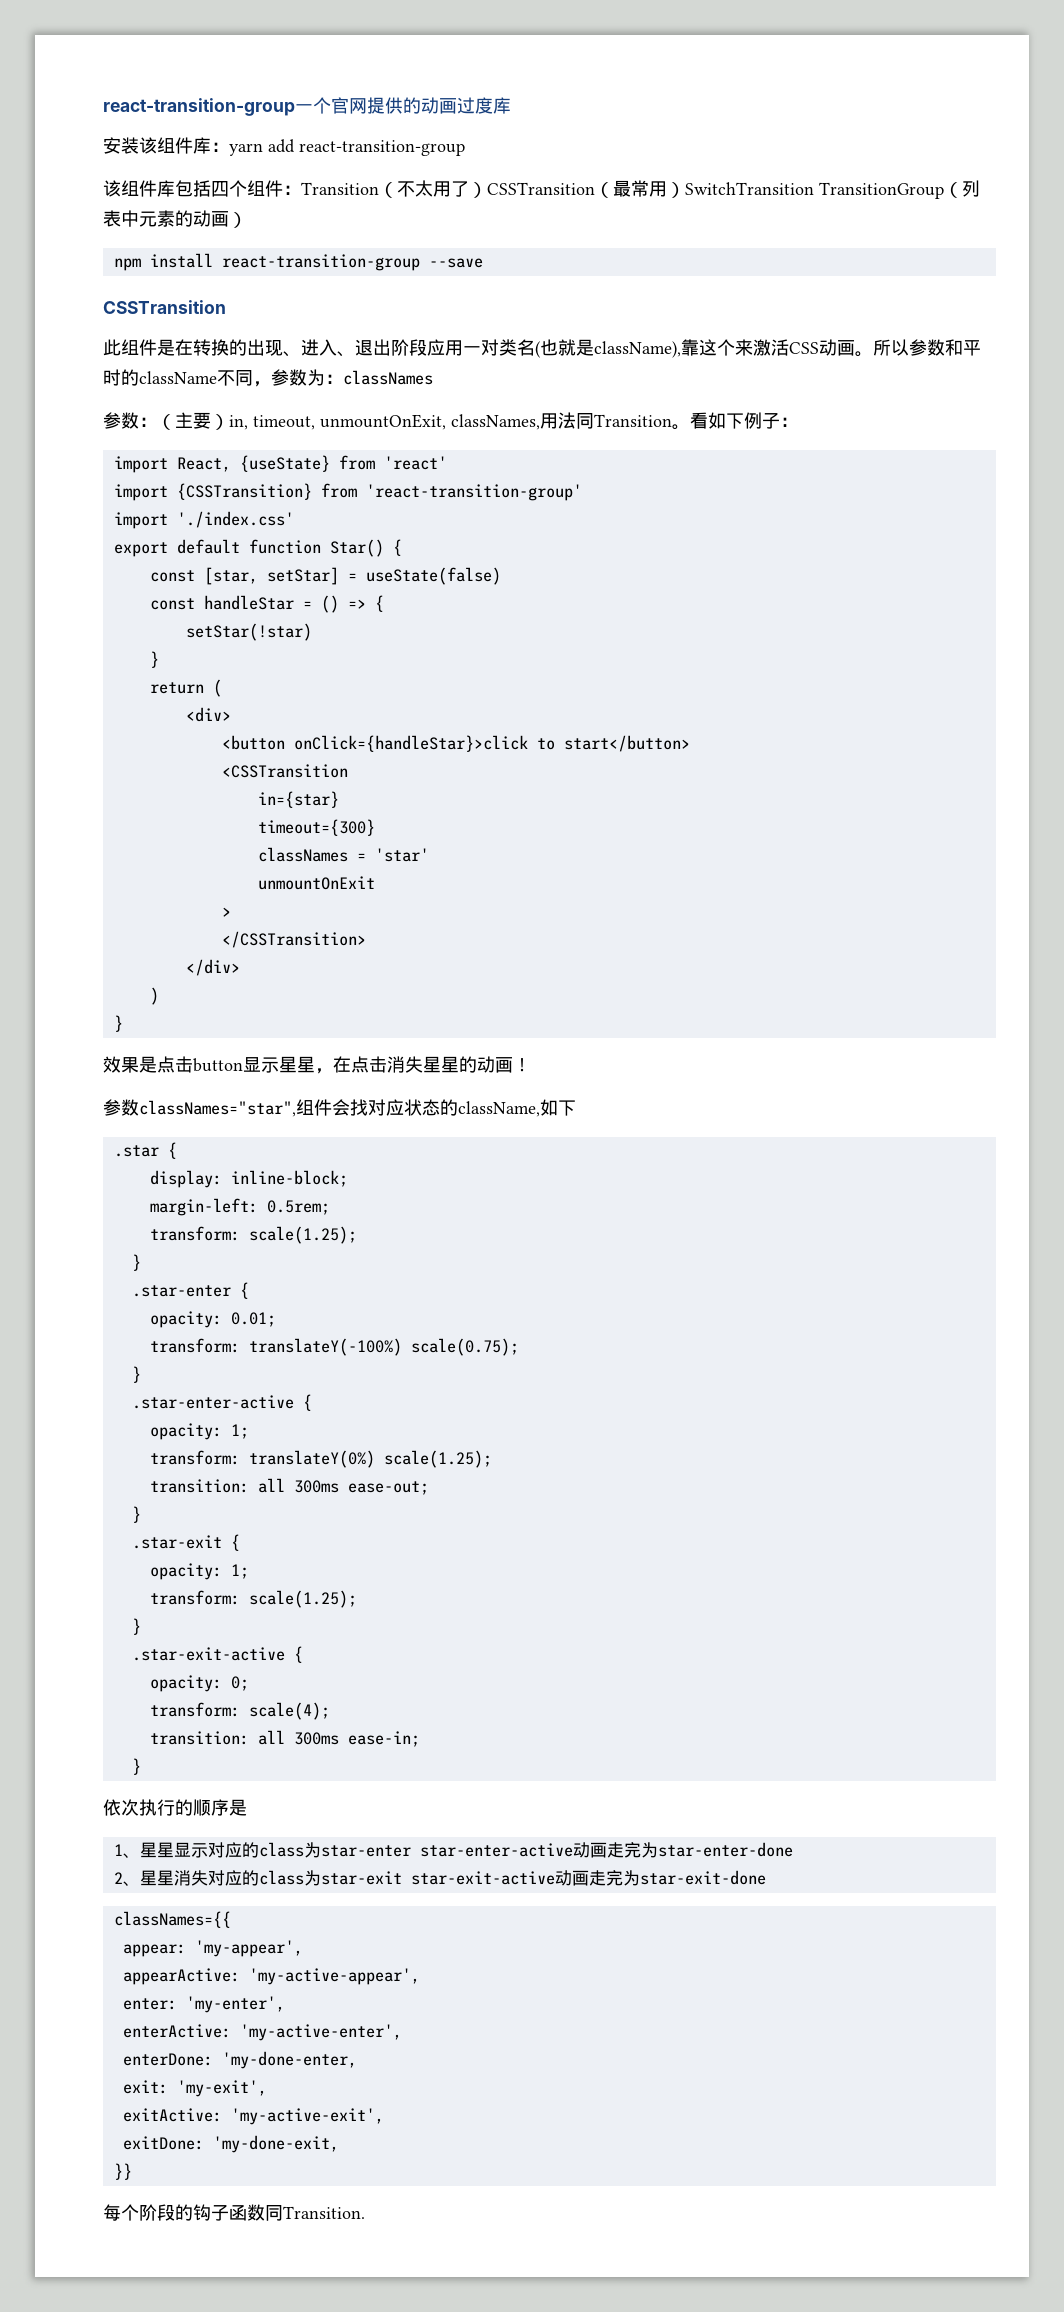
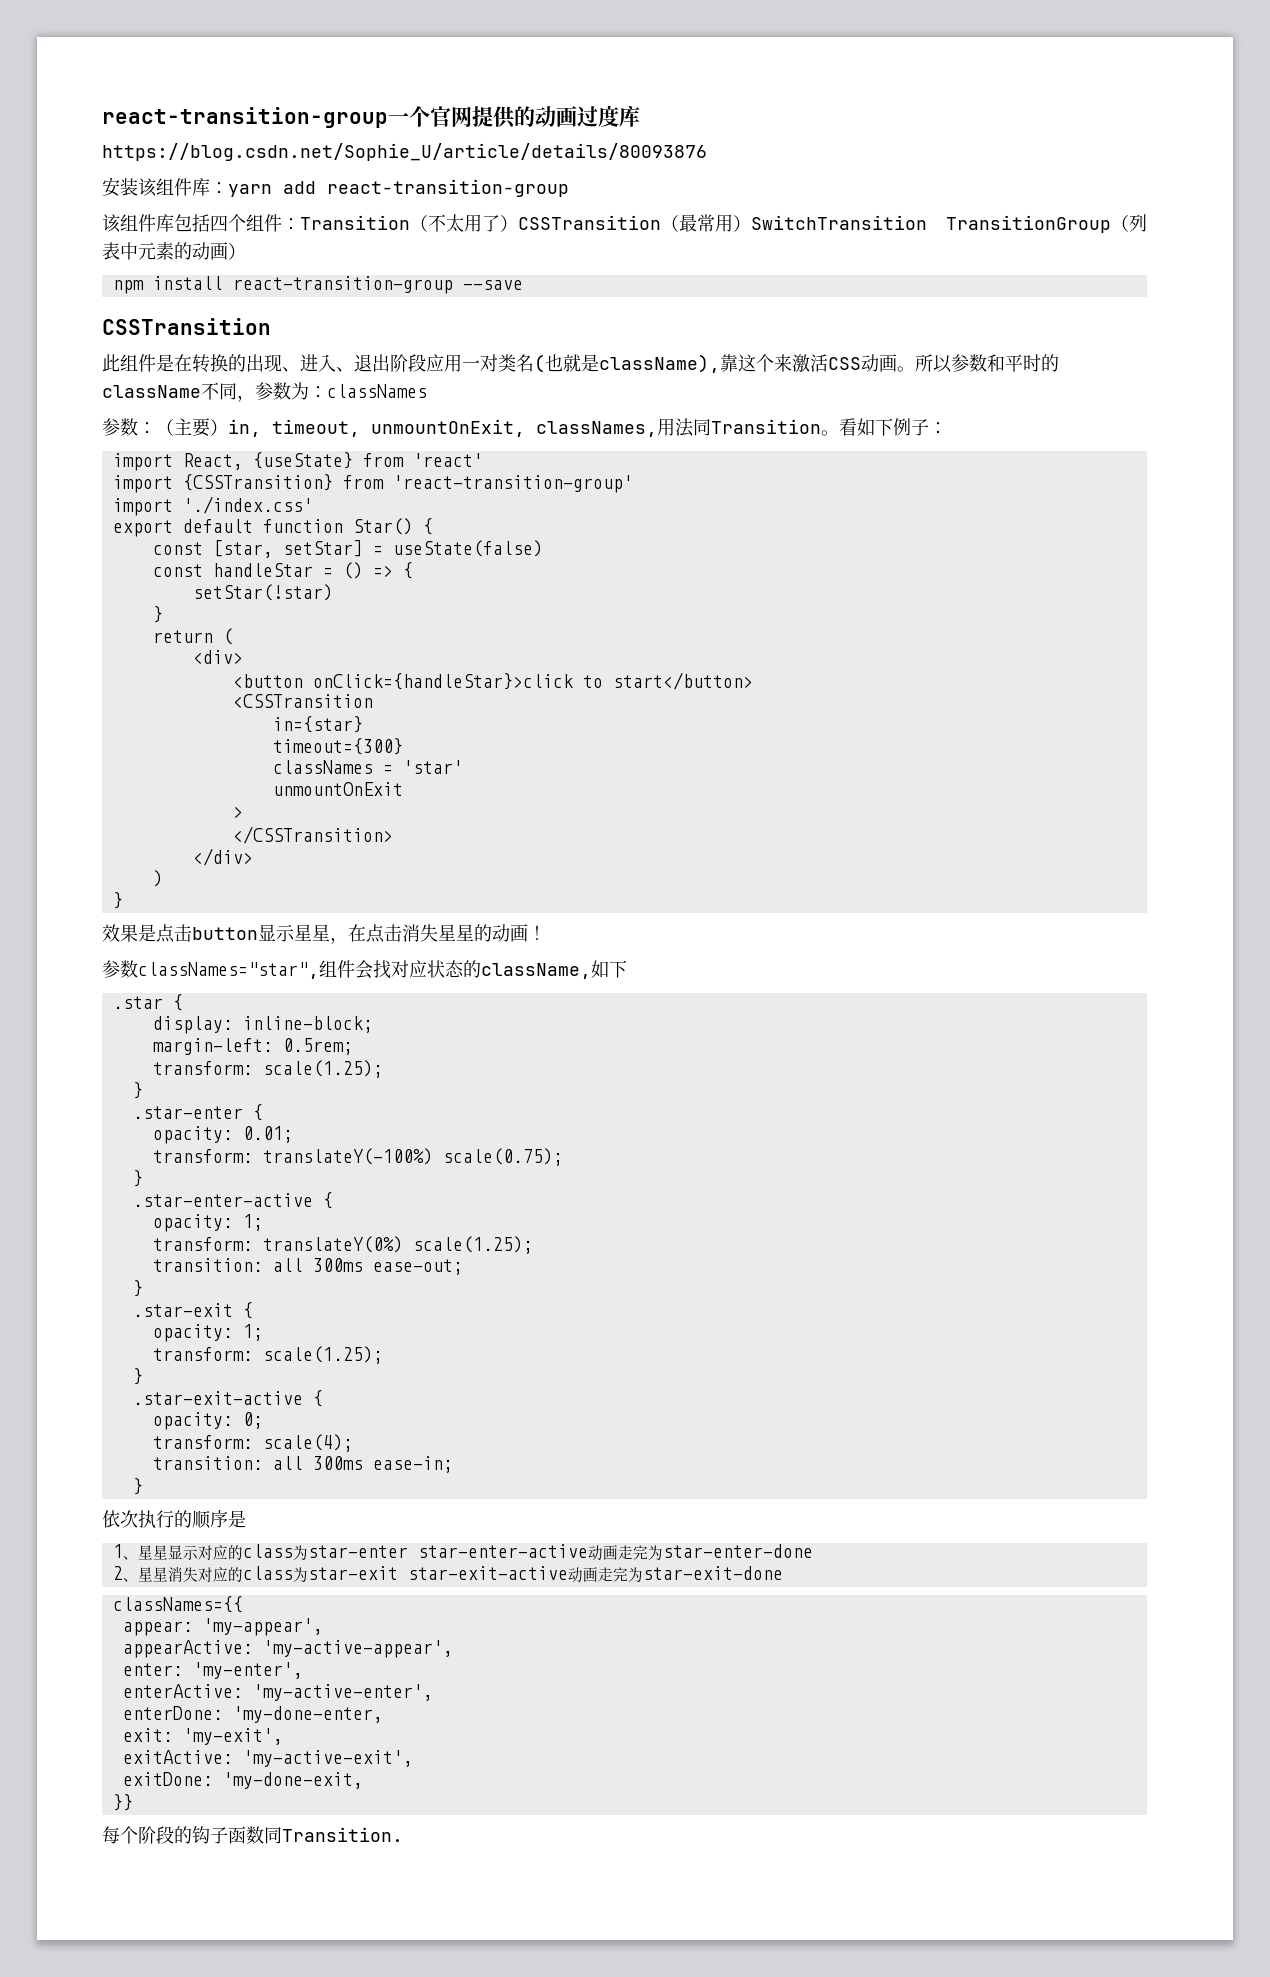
+ https://blog.csdn.net/Sophie_U/article/details/80093876

